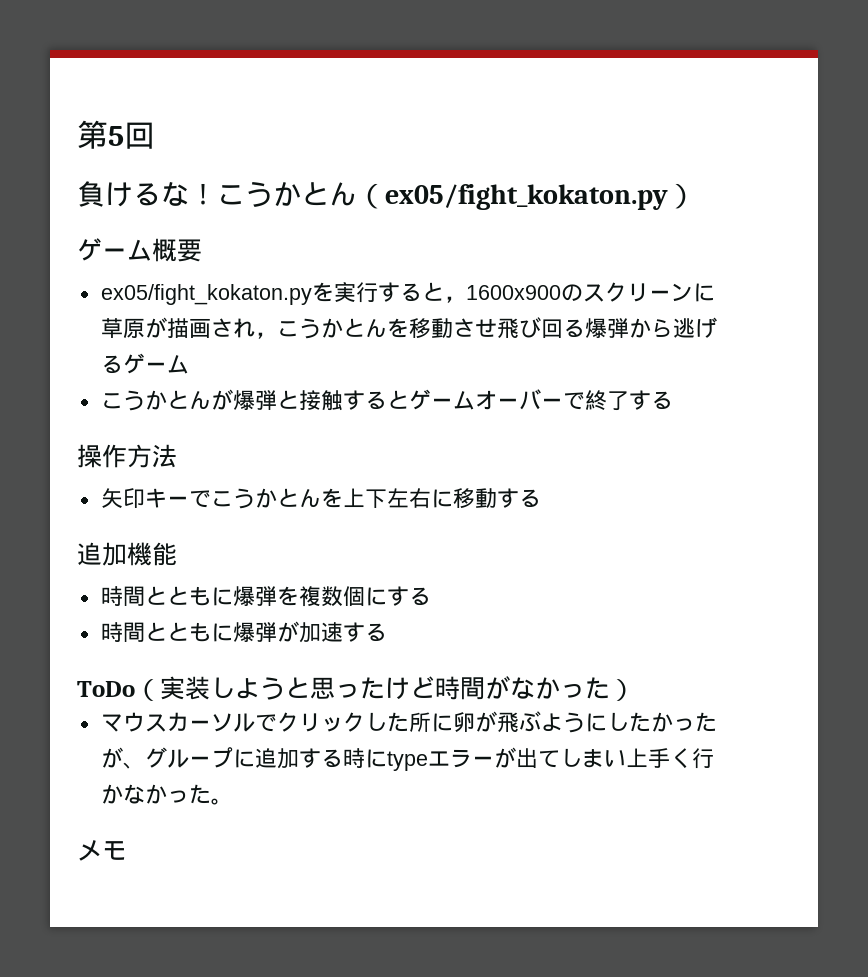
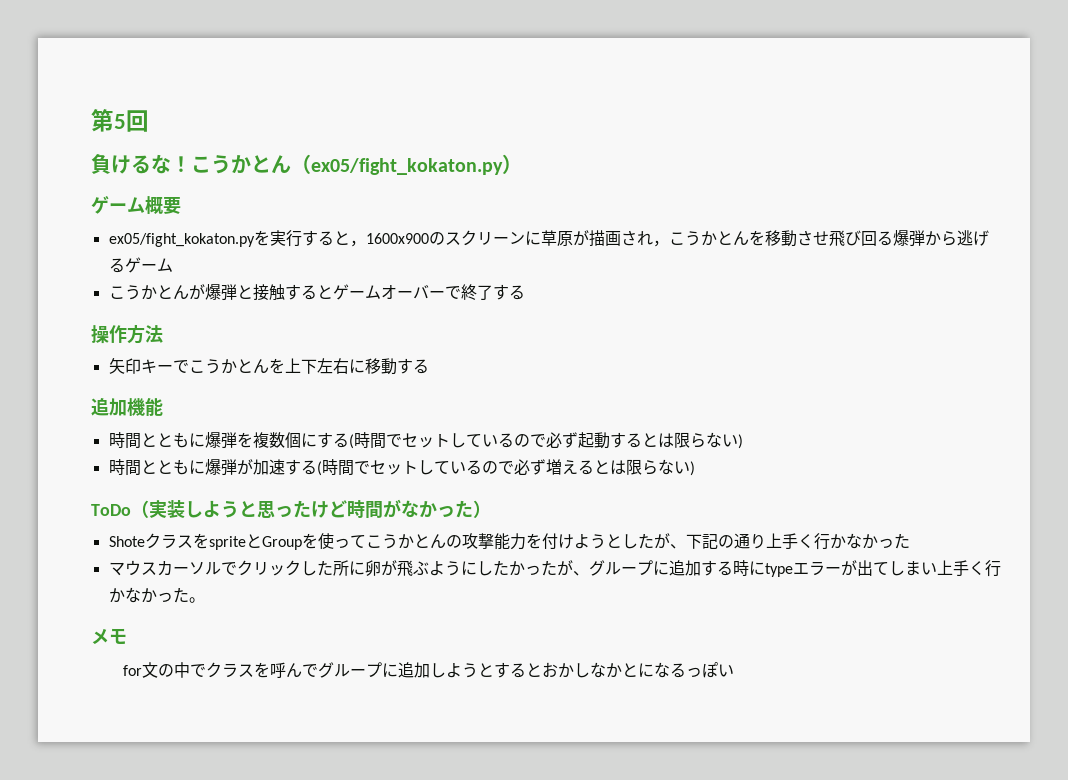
- 時間とともに爆弾を複数個にする
+ 時間とともに爆弾を複数個にする(時間でセットしているので必ず起動するとは限らない)
- 時間とともに爆弾が加速する
+ 時間とともに爆弾が加速する(時間でセットしているので必ず増えるとは限らない)
+ ShoteクラスをspriteとGroupを使ってこうかとんの攻撃能力を付けようとしたが、下記の通り上手く行かなかった
+ for文の中でクラスを呼んでグループに追加しようとするとおかしなかとになるっぽい

